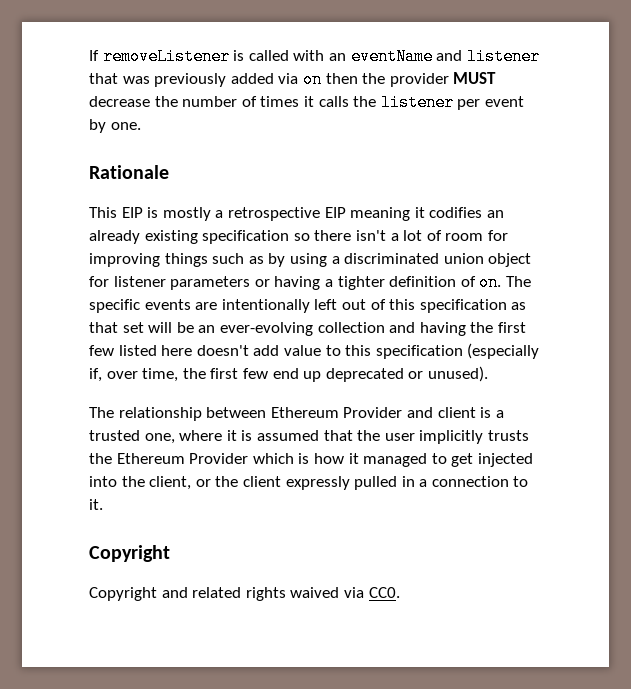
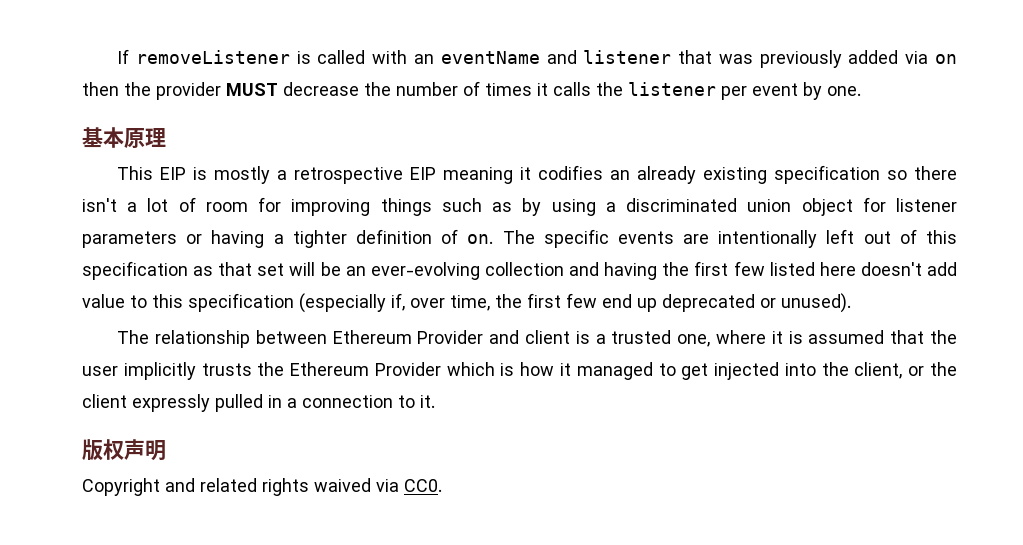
- Rationale
+ 基本原理
  The relationship between Ethereum Provider and client is a trusted one, where it is assumed that the user implicitly trusts the Ethereum Provider which is how it managed to get injected into the client, or the client expressly pulled in a connection to it.
- Copyright
+ 版权声明

